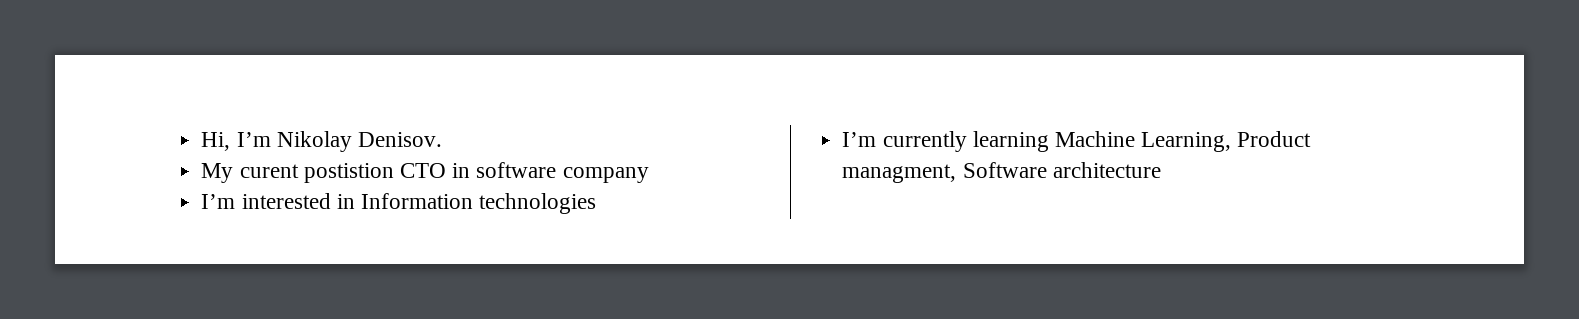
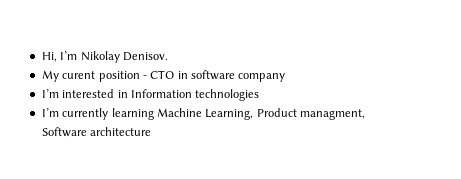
- My curent postistion CTO in software company
+ My curent position - CTO in software company

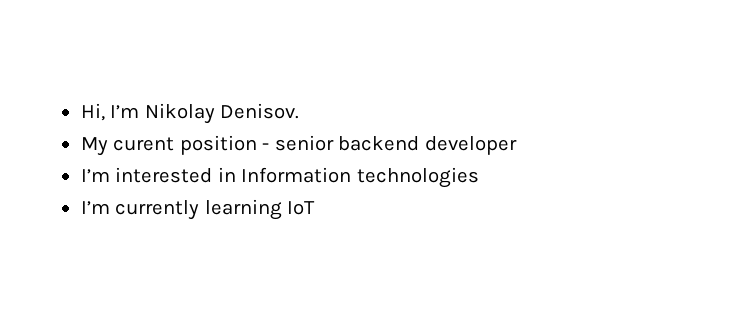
- My curent position - CTO in software company
+ My curent position - senior backend developer
- I’m currently learning Machine Learning, Product managment, Software architecture
+ I’m currently learning IoT

